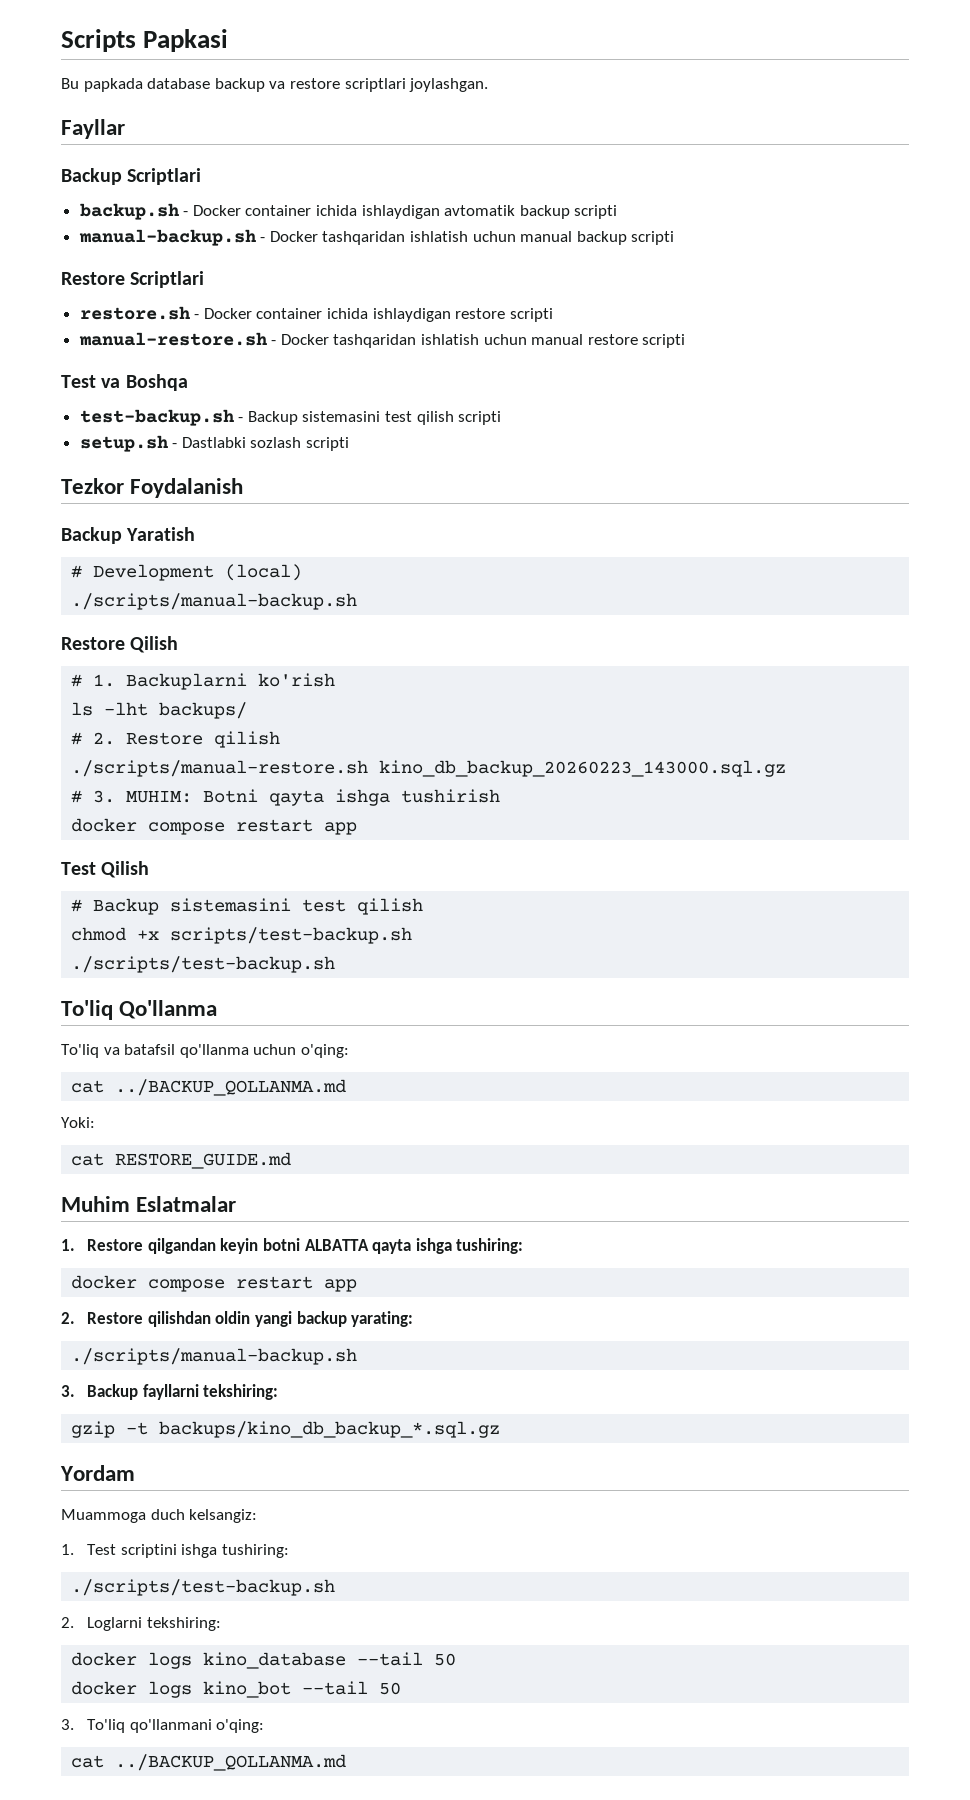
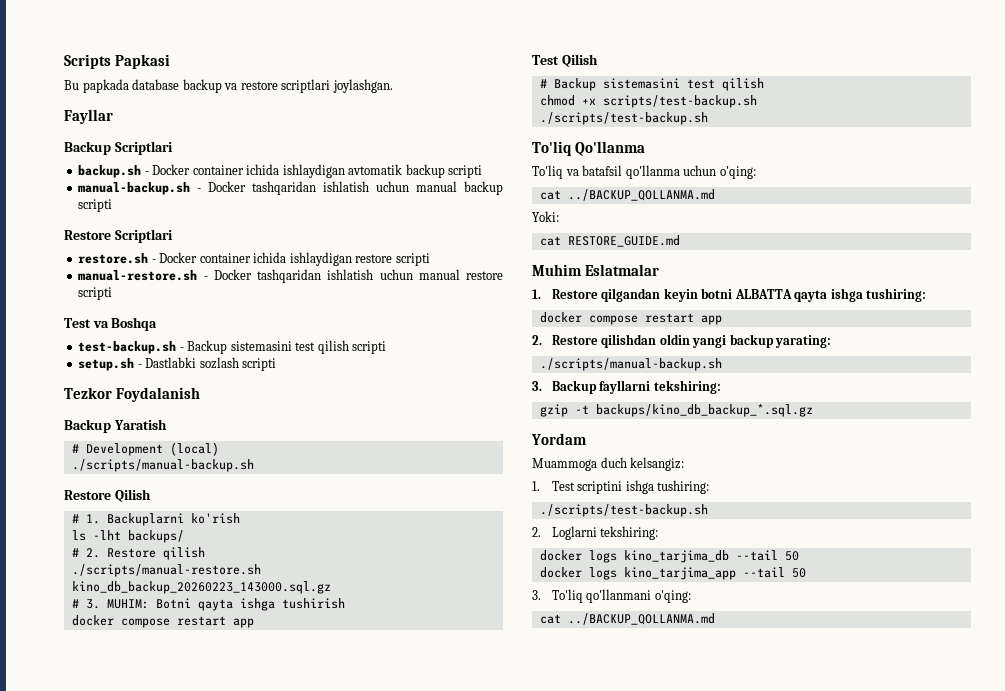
- docker logs kino_database --tail 50
+ docker logs kino_tarjima_db --tail 50
- docker logs kino_bot --tail 50
+ docker logs kino_tarjima_app --tail 50

